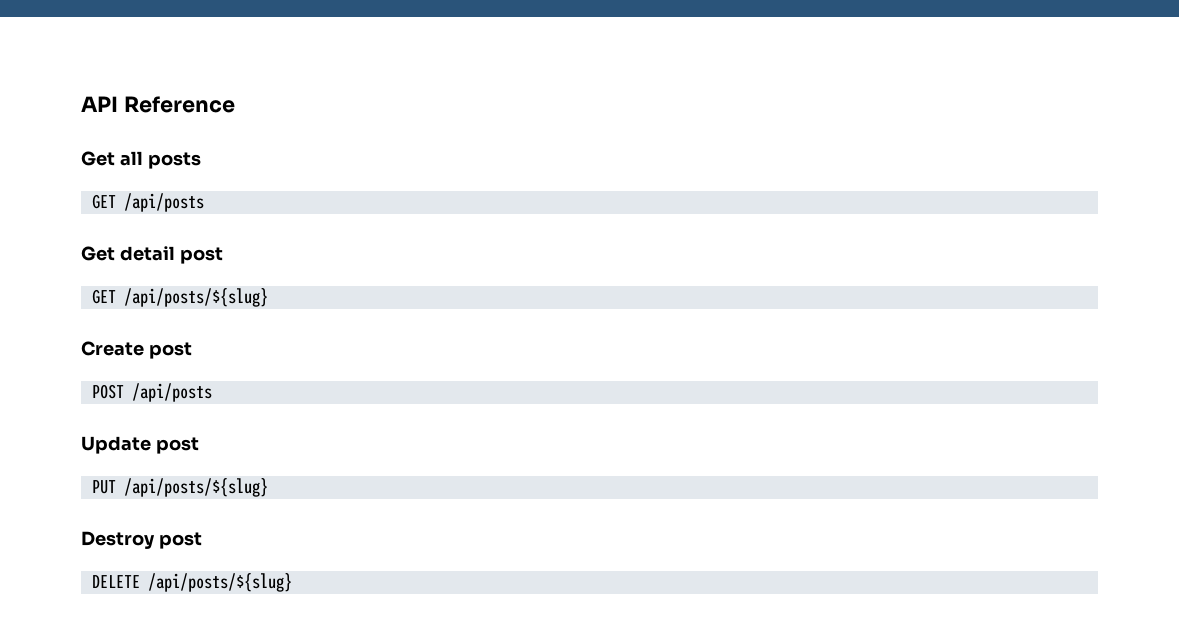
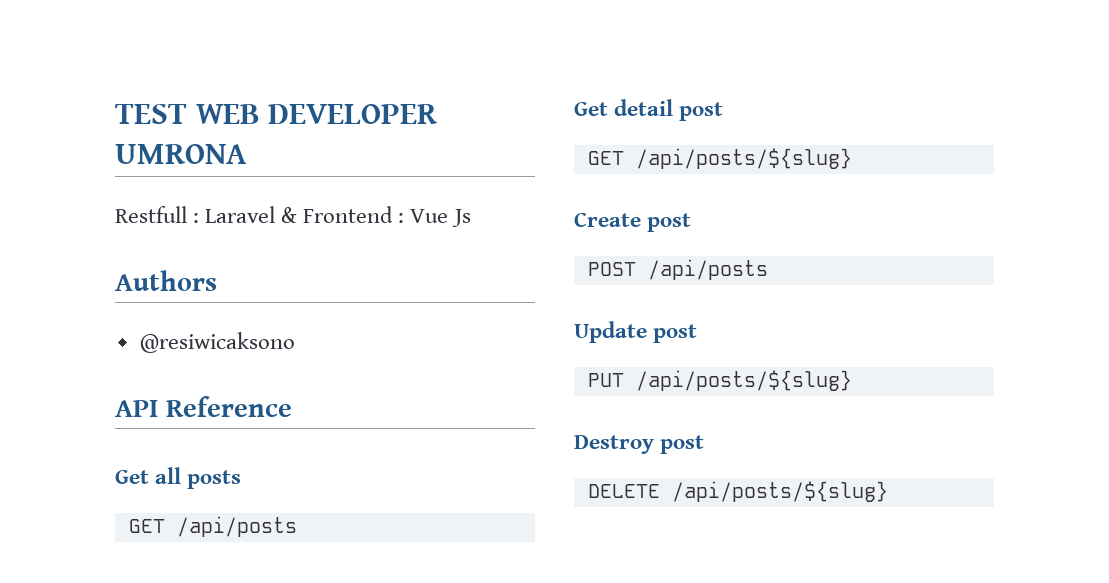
+ TEST WEB DEVELOPER UMRONA
+ Restfull : Laravel & Frontend : Vue Js
+ Authors
+ @resiwicaksono

